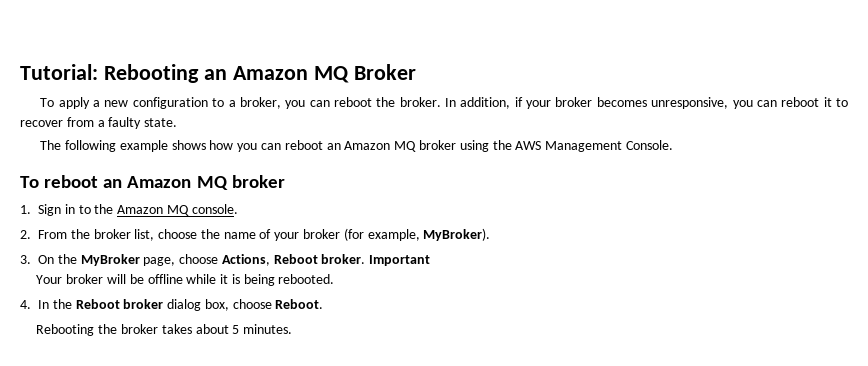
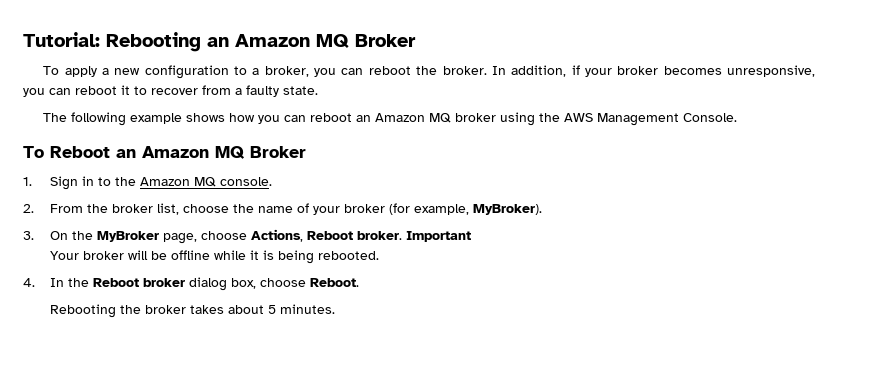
- To reboot an Amazon MQ broker
+ To Reboot an Amazon MQ Broker

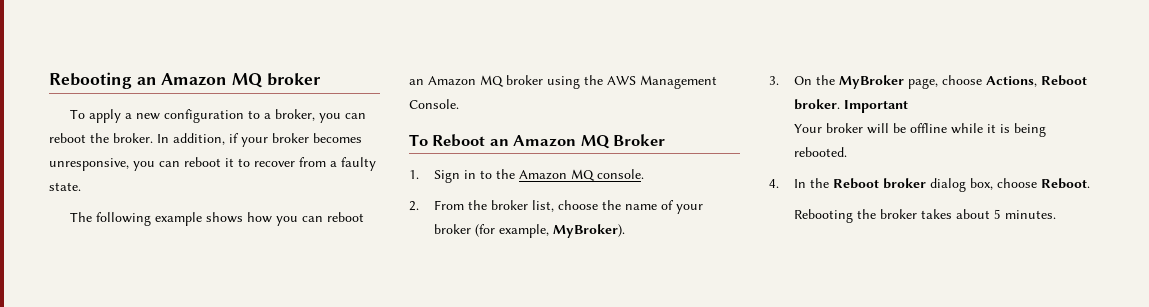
- Tutorial: Rebooting an Amazon MQ Broker
+ Rebooting an Amazon MQ broker

